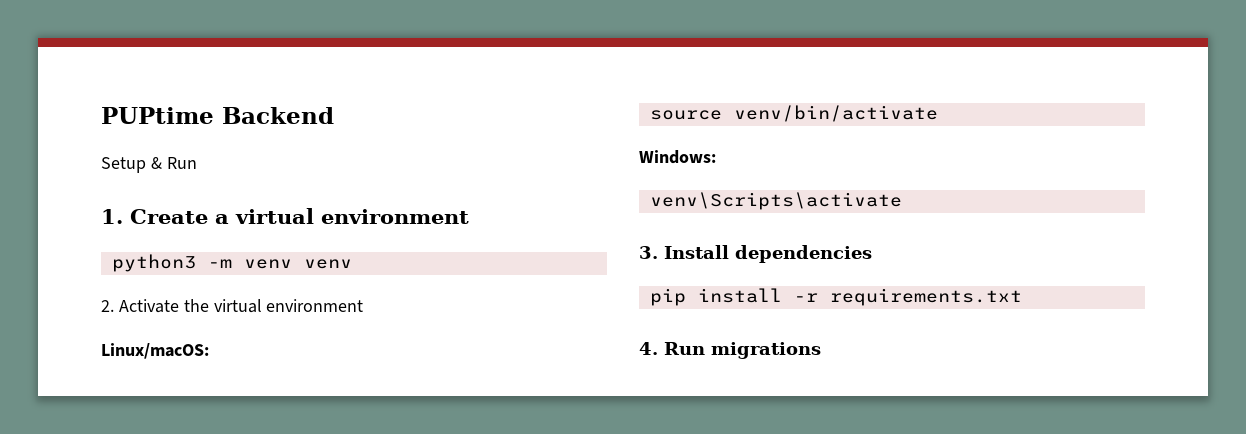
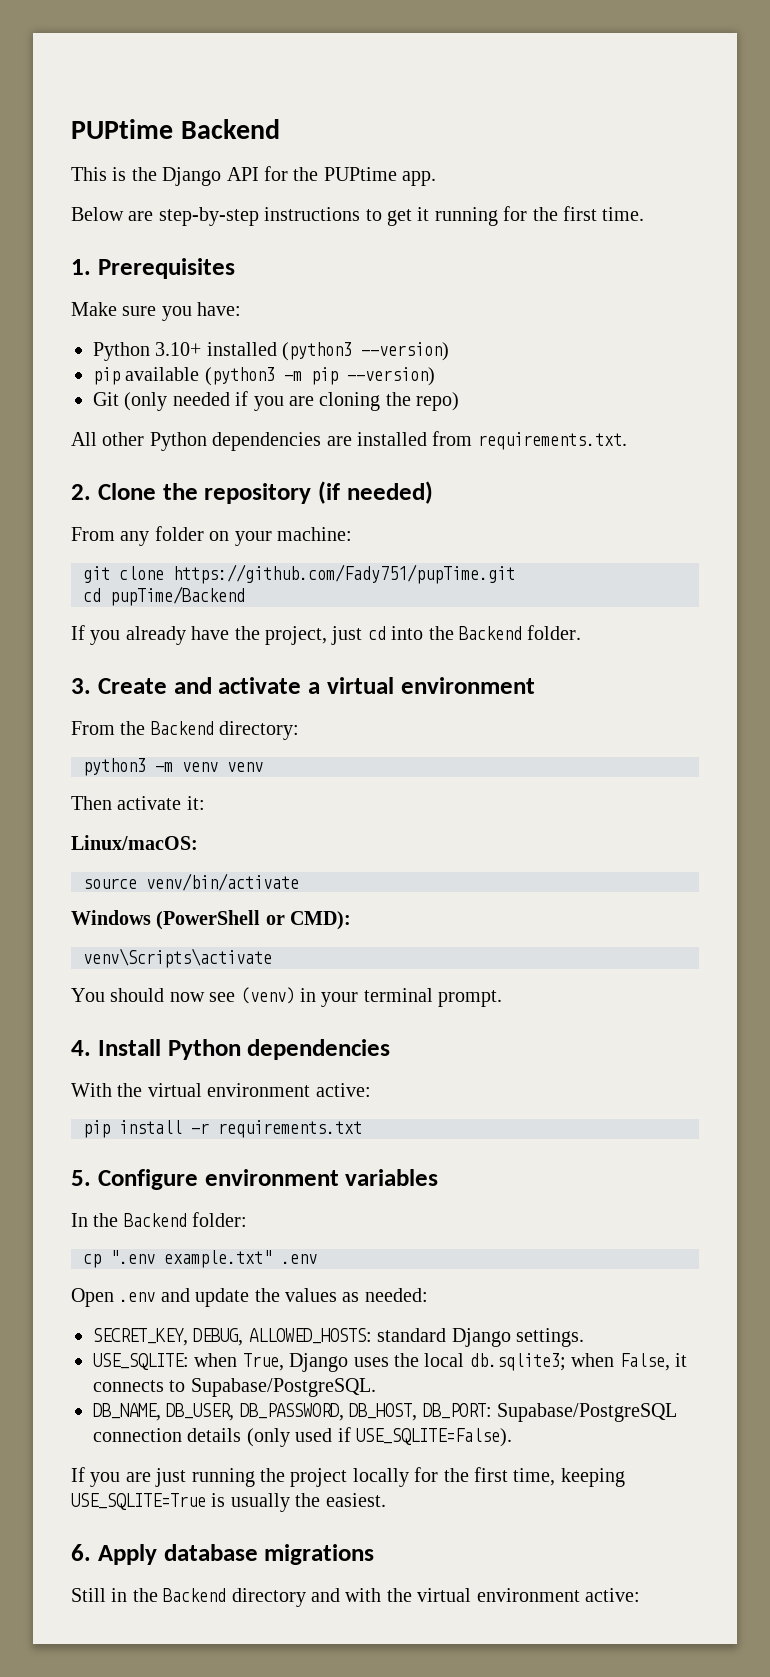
- Setup & Run
- 1. Create a virtual environment
+ This is the Django API for the PUPtime app.
+ Below are step‑by‑step instructions to get it running for the first time.
+ 1. Prerequisites
+ Make sure you have:
+ Python 3.10+ installed (python3 --version)
+ pip available (python3 -m pip --version)
+ Git (only needed if you are cloning the repo)
+ All other Python dependencies are installed from requirements.txt.
+ 2. Clone the repository (if needed)
+ From any folder on your machine:
+ git clone https://github.com/Fady751/pupTime.git
+ cd pupTime/Backend
+ If you already have the project, just cd into the Backend folder.
+ 3. Create and activate a virtual environment
+ From the Backend directory:
- 2. Activate the virtual environment
+ Then activate it:
  Linux/macOS:
  source venv/bin/activate
- Windows:
+ Windows (PowerShell or CMD):
  venv\Scripts\activate
- 3. Install dependencies
+ You should now see (venv) in your terminal prompt.
+ 4. Install Python dependencies
+ With the virtual environment active:
  pip install -r requirements.txt
- 4. Run migrations
+ 5. Configure environment variables
+ In the Backend folder:
+ cp ".env example.txt" .env
+ Open .env and update the values as needed:
+ SECRET_KEY, DEBUG, ALLOWED_HOSTS: standard Django settings.
+ USE_SQLITE: when True, Django uses the local db.sqlite3; when False, it connects to Supabase/PostgreSQL.
+ DB_NAME, DB_USER, DB_PASSWORD, DB_HOST, DB_PORT: Supabase/PostgreSQL connection details (only used if USE_SQLITE=False).
+ If you are just running the project locally for the first time, keeping USE_SQLITE=True is usually the easiest.
+ 6. Apply database migrations
+ Still in the Backend directory and with the virtual environment active:

